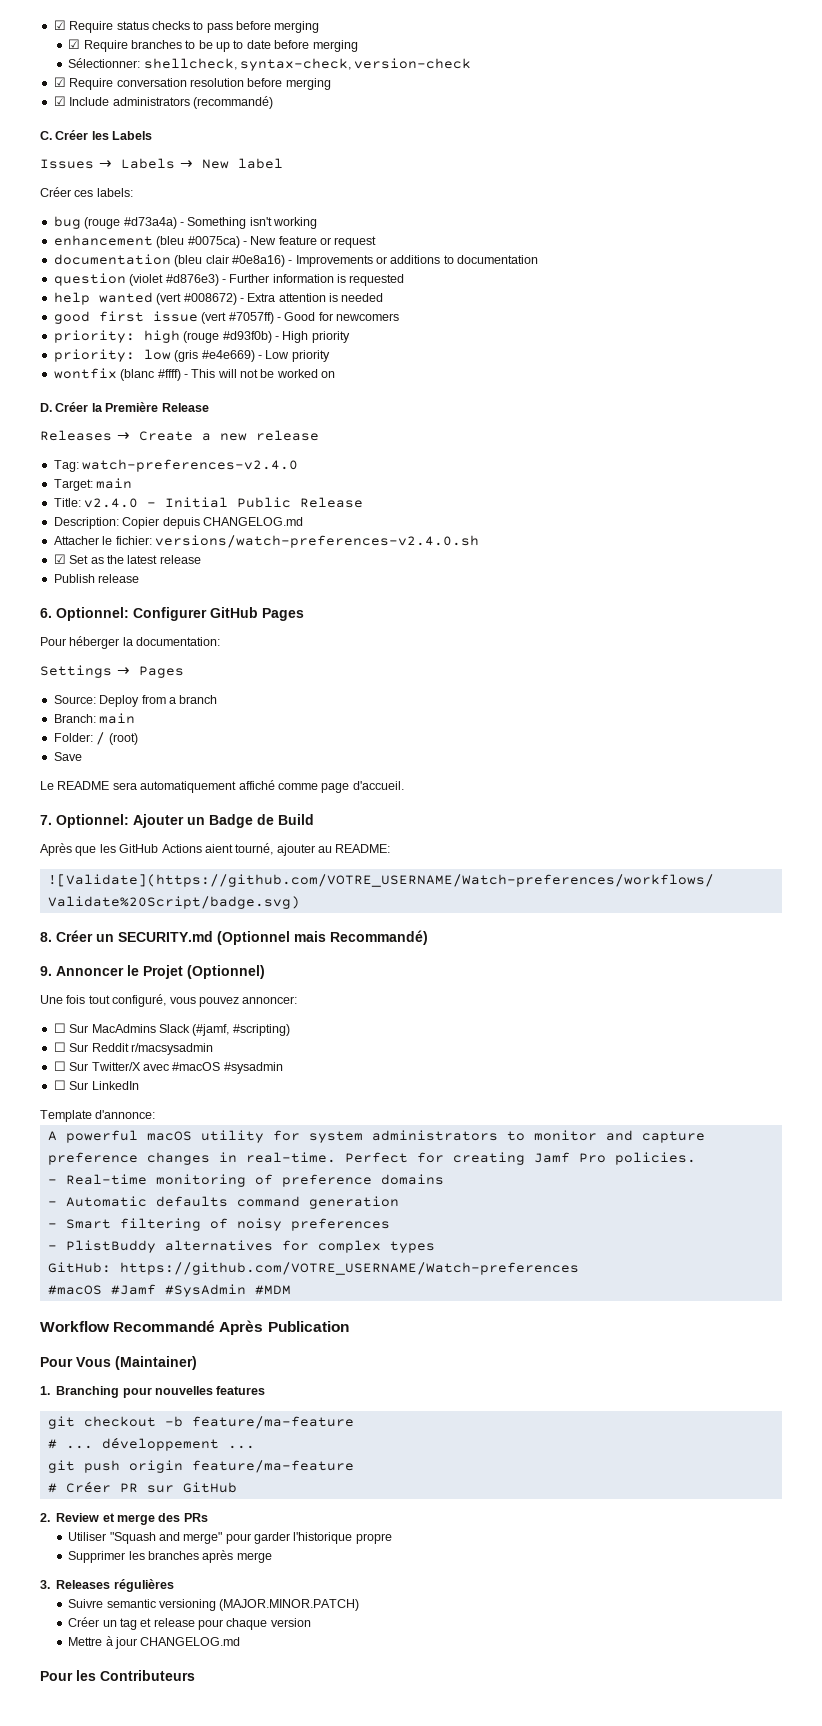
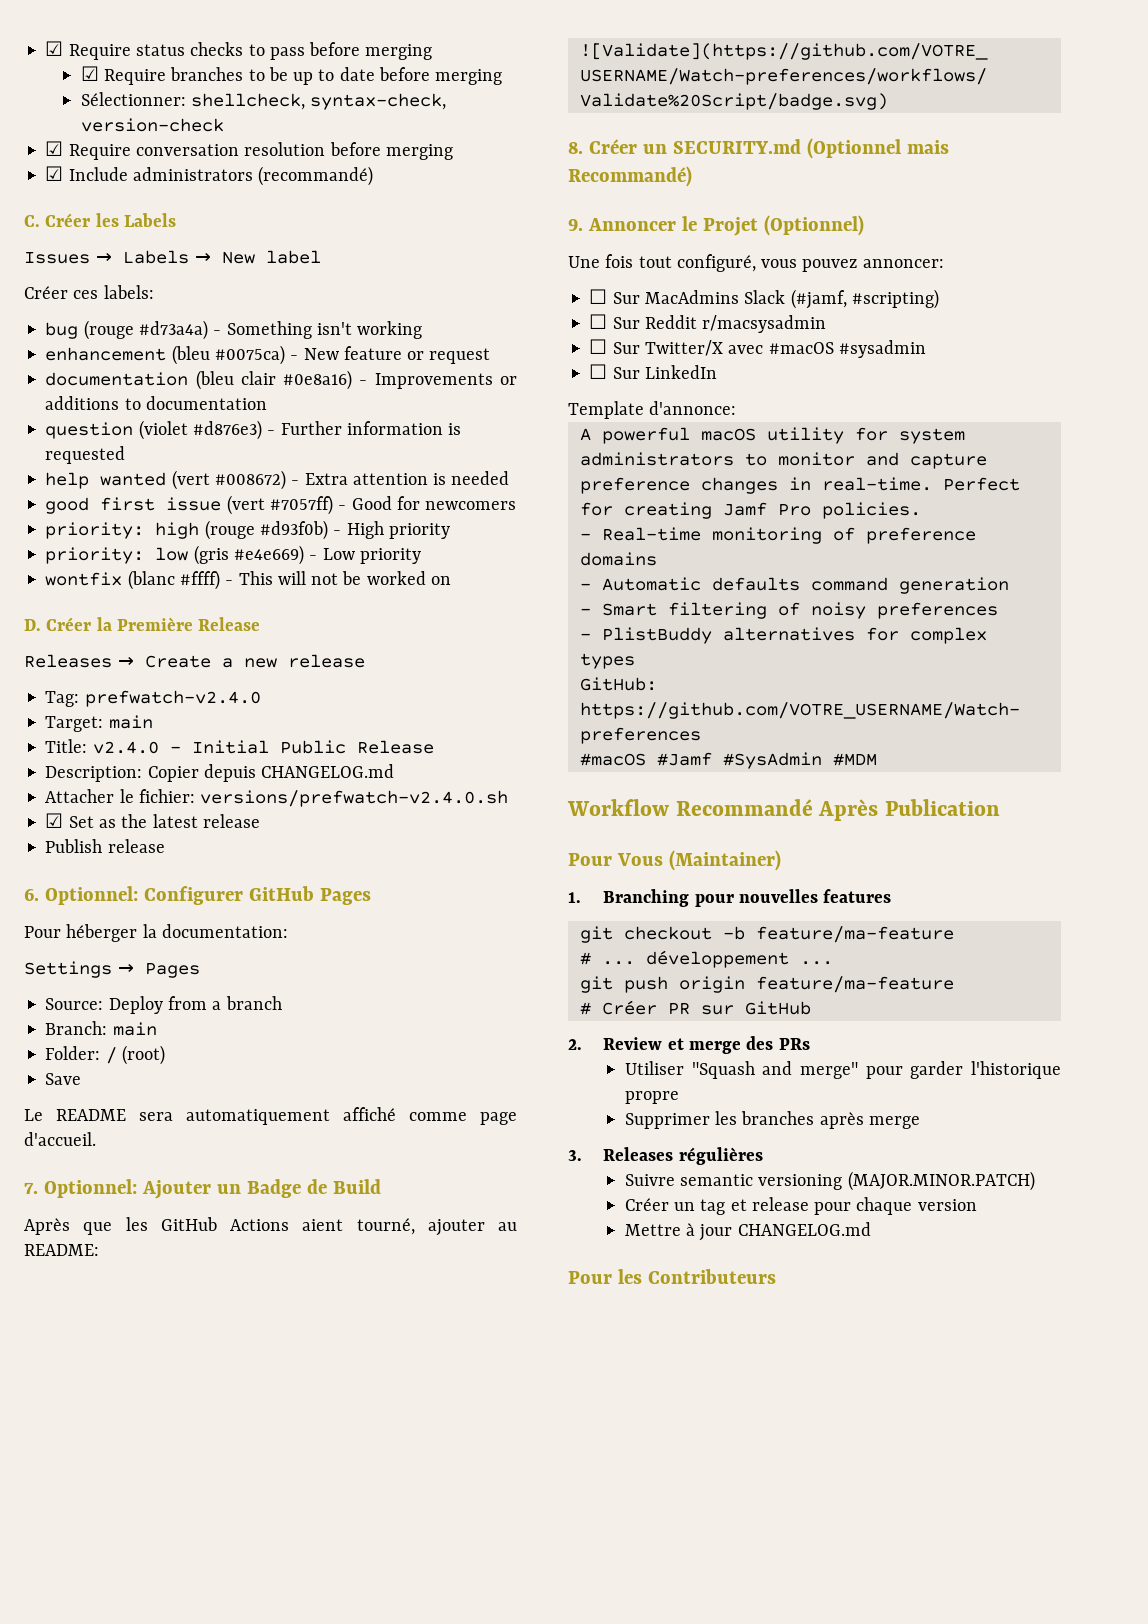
- Tag: watch-preferences-v2.4.0
+ Tag: prefwatch-v2.4.0
- Attacher le fichier: versions/watch-preferences-v2.4.0.sh
+ Attacher le fichier: versions/prefwatch-v2.4.0.sh

